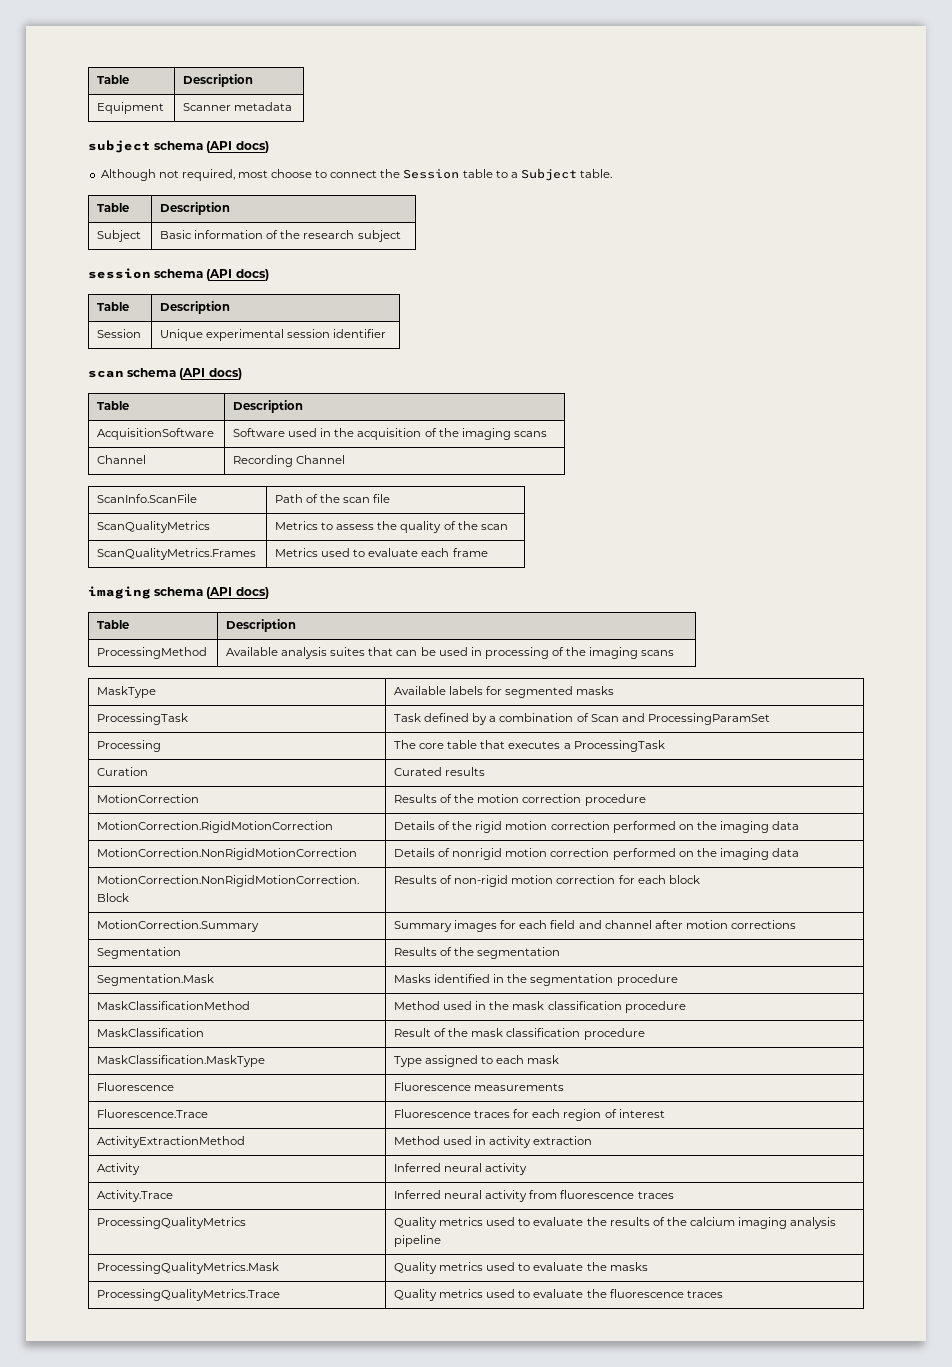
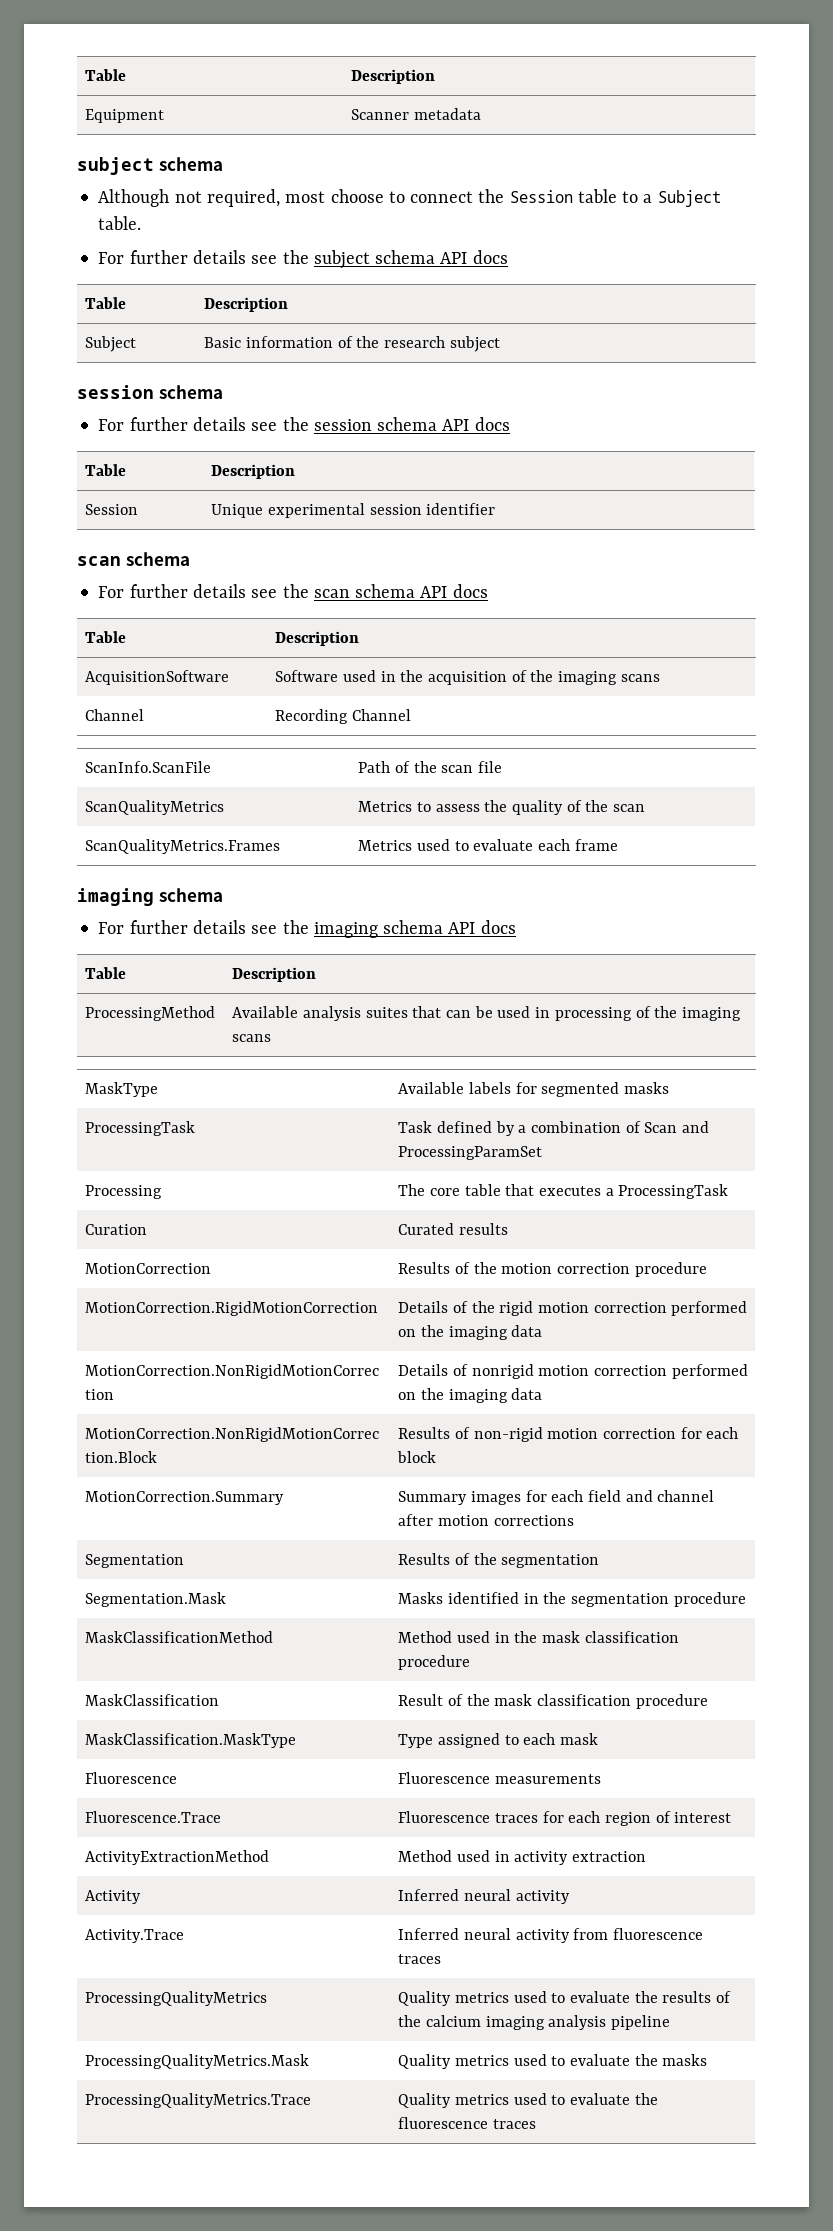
  Equipment | Scanner metadata
- subject schema (API docs)
+ subject schema
+ For further details see the subject schema API docs
  Subject | Basic information of the research subject
- session schema (API docs)
+ session schema
+ For further details see the session schema API docs
  Session | Unique experimental session identifier
- scan schema (API docs)
+ scan schema
+ For further details see the scan schema API docs
  ScanQualityMetrics.Frames | Metrics used to evaluate each frame
- imaging schema (API docs)
+ imaging schema
+ For further details see the imaging schema API docs

